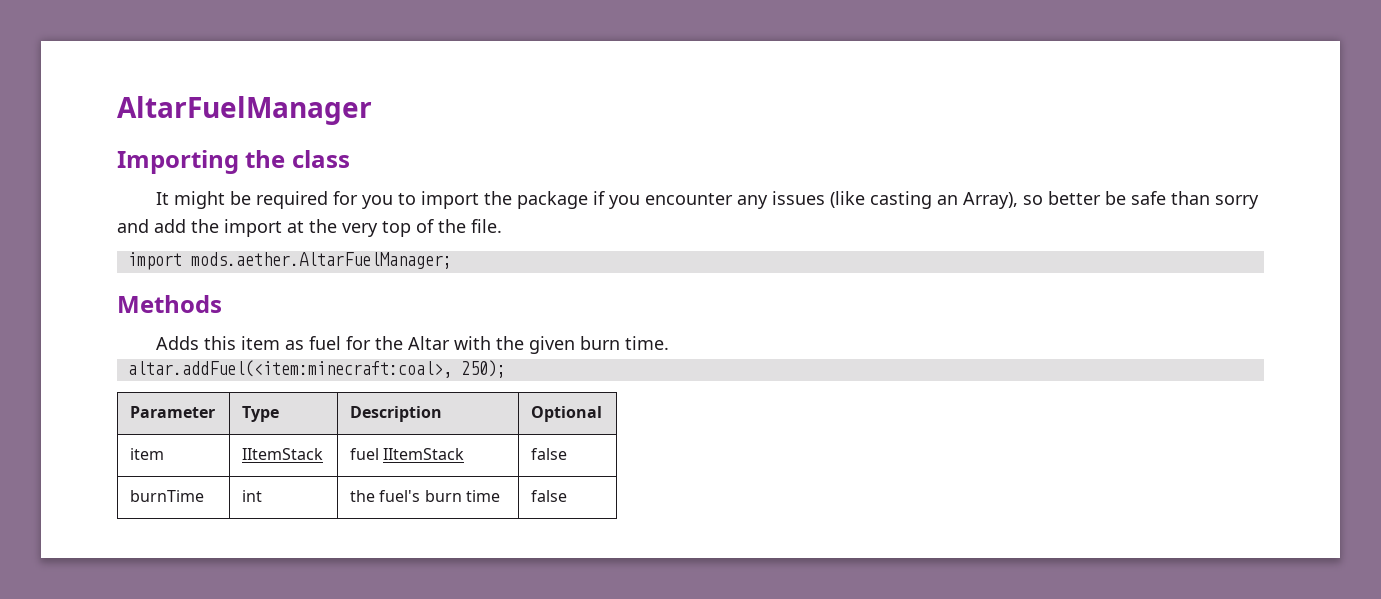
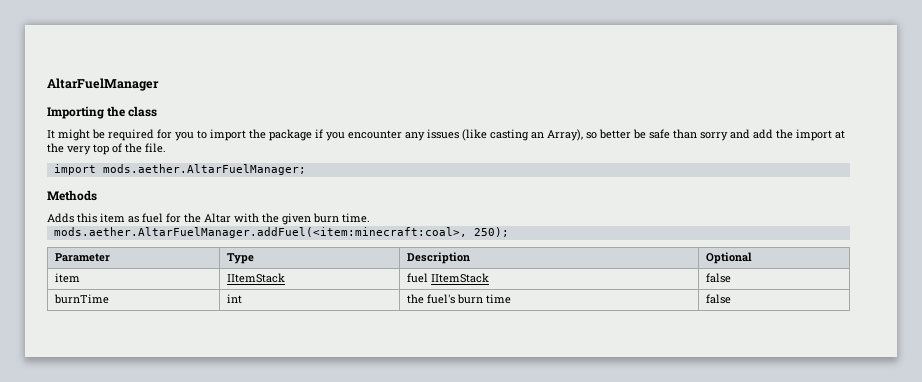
- altar.addFuel(<item:minecraft:coal>, 250);
+ mods.aether.AltarFuelManager.addFuel(<item:minecraft:coal>, 250);

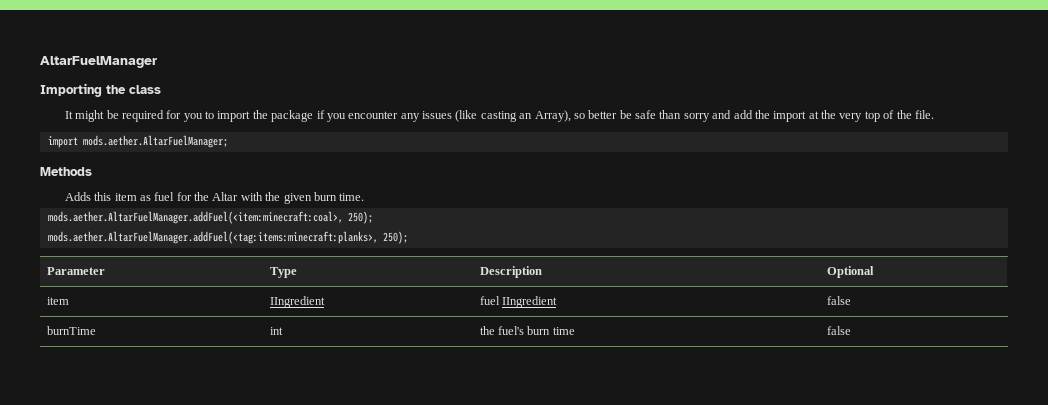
+ mods.aether.AltarFuelManager.addFuel(<tag:items:minecraft:planks>, 250);
- item | IItemStack | fuel IItemStack | false
+ item | IIngredient | fuel IIngredient | false

